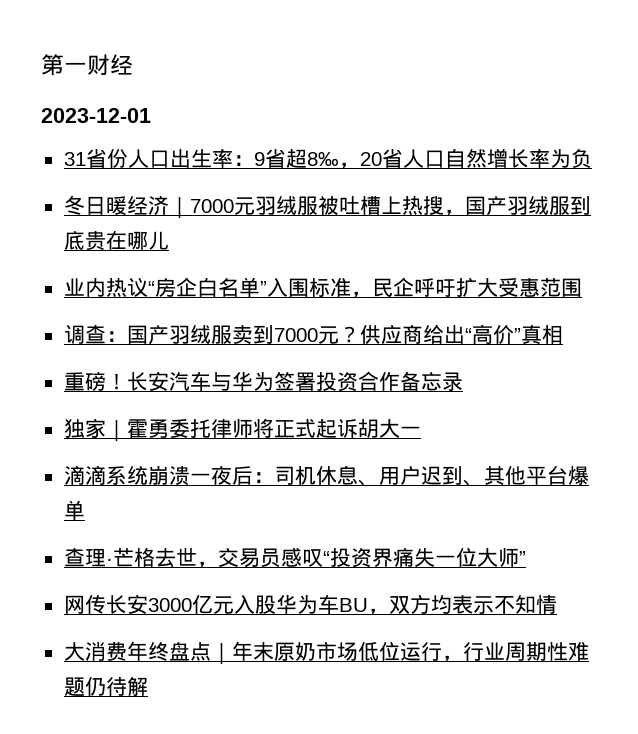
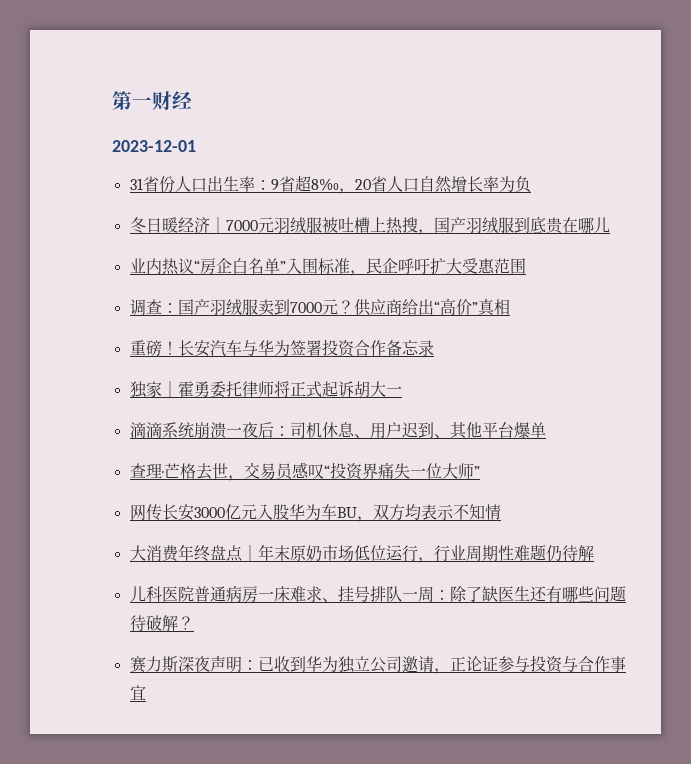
+ 儿科医院普通病房一床难求、挂号排队一周：除了缺医生还有哪些问题待破解？
+ 赛力斯深夜声明：已收到华为独立公司邀请，正论证参与投资与合作事宜

